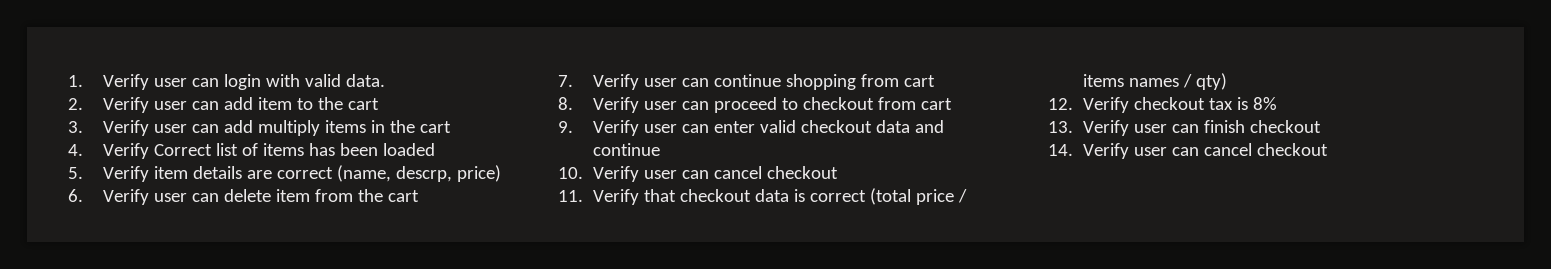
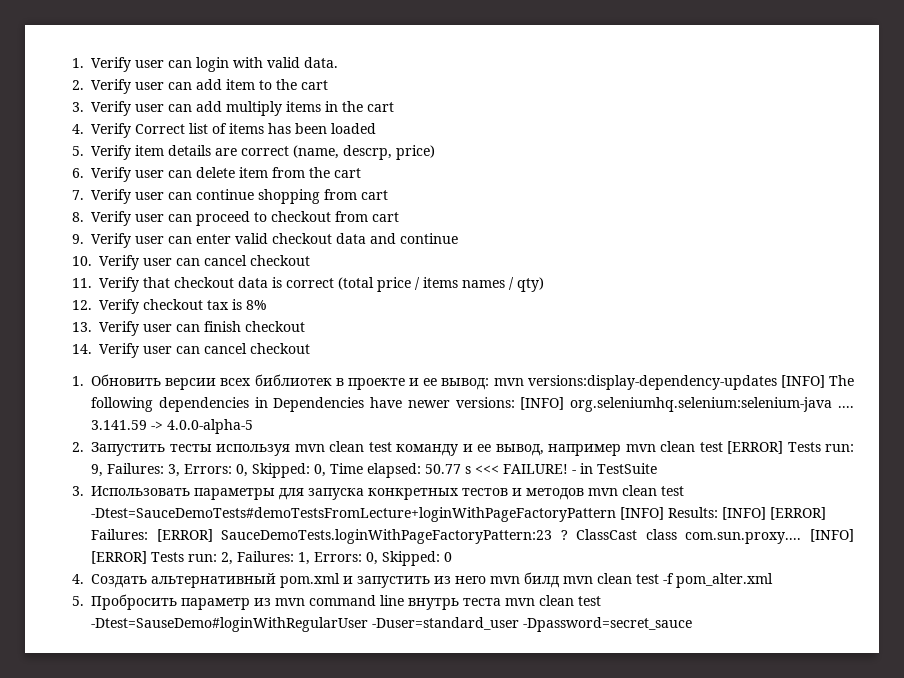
+ 1. Обновить версии всех библиотек в проекте и ее вывод: mvn versions:display-dependency-updates [INFO] The following dependencies in Dependencies have newer versions: [INFO] org.seleniumhq.selenium:selenium-java .... 3.141.59 -> 4.0.0-alpha-5
+ 2. Запустить тесты используя mvn clean test команду и ее вывод, например mvn clean test [ERROR] Tests run: 9, Failures: 3, Errors: 0, Skipped: 0, Time elapsed: 50.77 s <<< FAILURE! - in TestSuite
+ 3. Использовать параметры для запуска конкретных тестов и методов mvn clean test -Dtest=SauceDemoTests#demoTestsFromLecture+loginWithPageFactoryPattern [INFO] Results: [INFO] [ERROR] Failures: [ERROR] SauceDemoTests.loginWithPageFactoryPattern:23 ? ClassCast class com.sun.proxy.... [INFO] [ERROR] Tests run: 2, Failures: 1, Errors: 0, Skipped: 0
+ 4. Создать альтернативный pom.xml и запустить из него mvn билд mvn clean test -f pom_alter.xml
+ 5. Пробросить параметр из mvn command line внутрь теста mvn clean test -Dtest=SauseDemo#loginWithRegularUser -Duser=standard_user -Dpassword=secret_sauce

